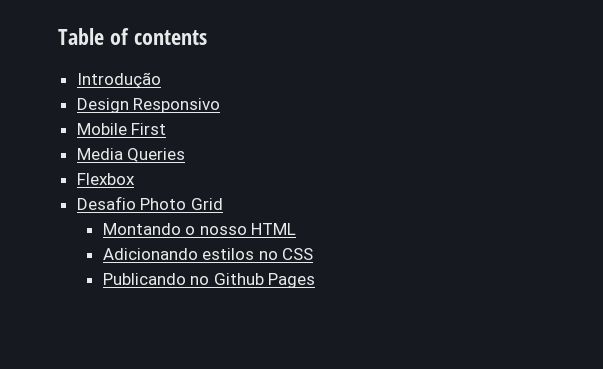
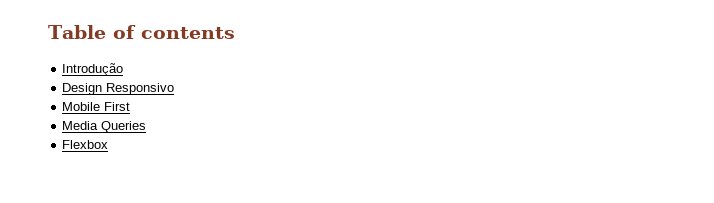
- Desafio Photo Grid
- Montando o nosso HTML
- Adicionando estilos no CSS
- Publicando no Github Pages

